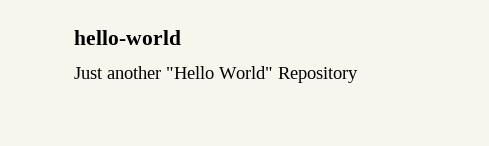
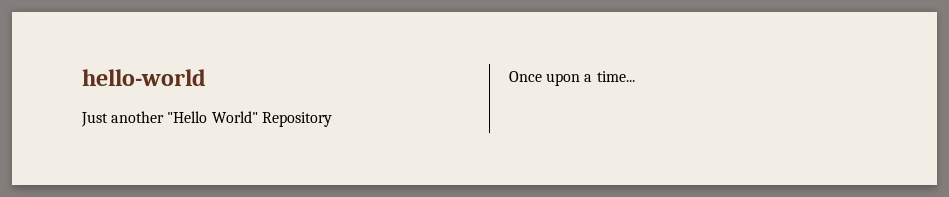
+ Once upon a time...

